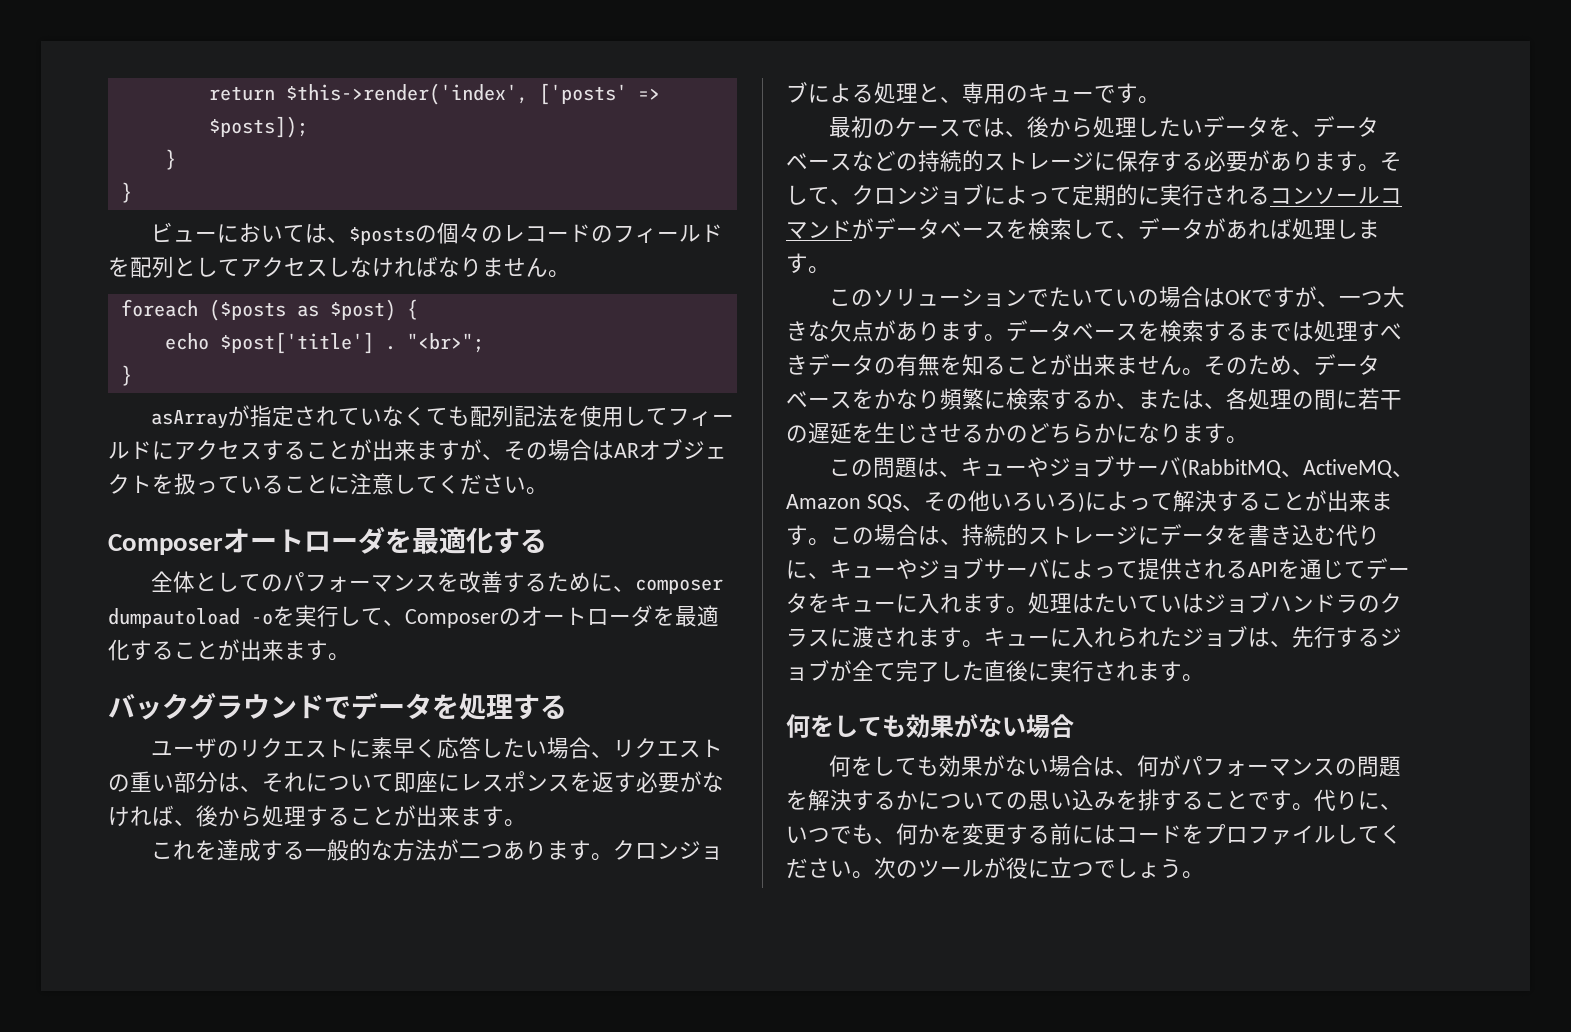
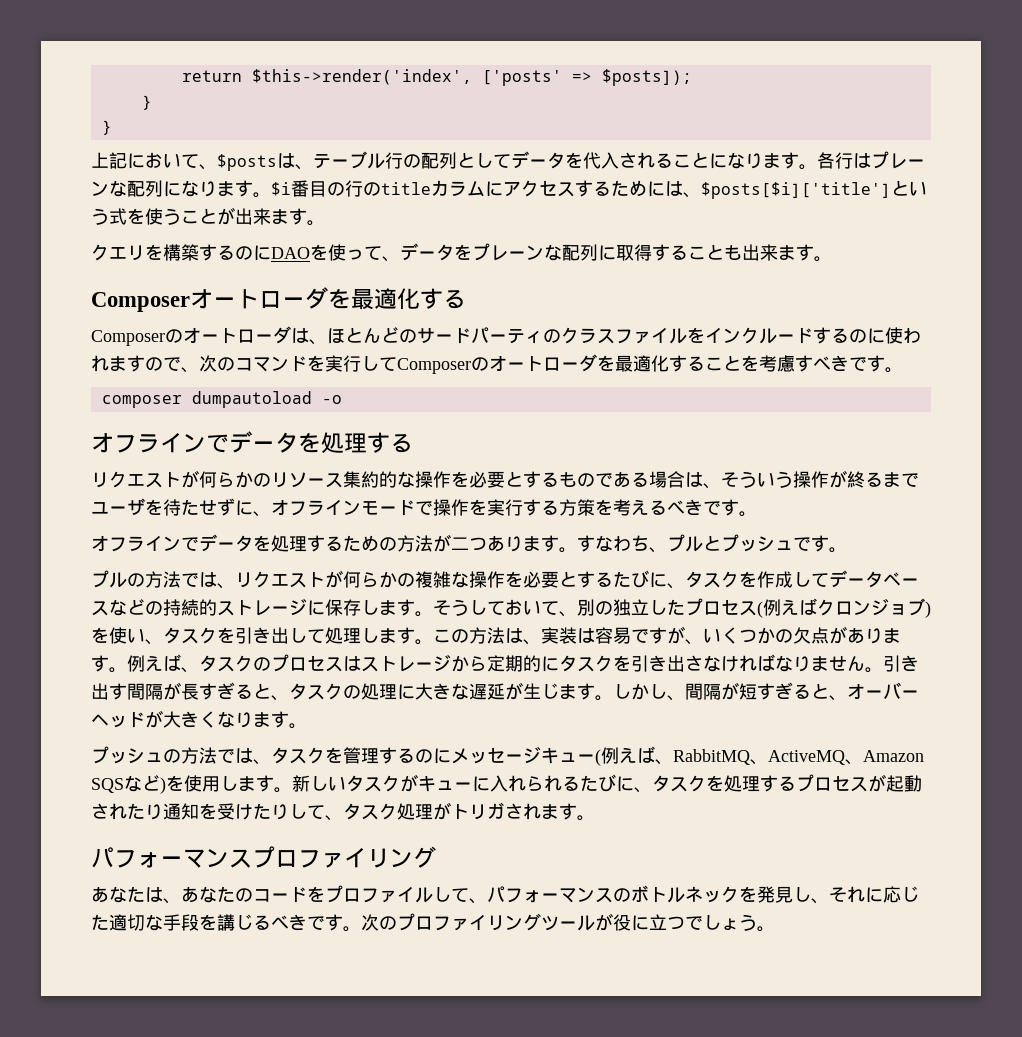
- ビューにおいては、$postsの個々のレコードのフィールドを配列としてアクセスしなければなりません。
- foreach ($posts as $post) {
- echo $post['title'] . "<br>";
- }
- asArrayが指定されていなくても配列記法を使用してフィールドにアクセスすることが出来ますが、その場合はARオブジェクトを扱っていることに注意してください。
+ 上記において、$postsは、テーブル行の配列としてデータを代入されることになります。各行はプレーンな配列になります。$i番目の行のtitleカラムにアクセスするためには、$posts[$i]['title']という式を使うことが出来ます。
+ クエリを構築するのにDAOを使って、データをプレーンな配列に取得することも出来ます。
- 全体としてのパフォーマンスを改善するために、composer dumpautoload -oを実行して、Composerのオートローダを最適化することが出来ます。
- バックグラウンドでデータを処理する
+ Composerのオートローダは、ほとんどのサードパーティのクラスファイルをインクルードするのに使われますので、次のコマンドを実行してComposerのオートローダを最適化することを考慮すべきです。
+ composer dumpautoload -o
+ オフラインでデータを処理する
- ユーザのリクエストに素早く応答したい場合、リクエストの重い部分は、それについて即座にレスポンスを返す必要がなければ、後から処理することが出来ます。
- これを達成する一般的な方法が二つあります。
+ リクエストが何らかのリソース集約的な操作を必要とするものである場合は、そういう操作が終るまでユーザを待たせずに、オフラインモードで操作を実行する方策を考えるべきです。
+ オフラインでデータを処理するための方法が二つあります。
- クロンジョブによる処理と、専用のキューです。
- 最初のケースでは、後から処理したいデータを、データベースなどの持続的ストレージに保存する必要があります。そして、クロンジョブによって定期的に実行されるコンソールコマンドがデータベースを検索して、データがあれば処理します。
- このソリューションでたいていの場合はOKですが、一つ大きな欠点があります。データベースを検索するまでは処理すべきデータの有無を知ることが出来ません。そのため、データベースをかなり頻繁に検索するか、または、各処理の間に若干の遅延を生じさせるかのどちらかになります。
- この問題は、キューやジョブサーバ(RabbitMQ、ActiveMQ、Amazon SQS、その他いろいろ)によって解決することが出来ます。この場合は、持続的ストレージにデータを書き込む代りに、キューやジョブサーバによって提供されるAPIを通じてデータをキューに入れます。処理はたいていはジョブハンドラのクラスに渡されます。キューに入れられたジョブは、先行するジョブが全て完了した直後に実行されます。
- 何をしても効果がない場合
- 何をしても効果がない場合は、何がパフォーマンスの問題を解決するかについての思い込みを排することです。代りに、いつでも、何かを変更する前にはコードをプロファイルしてください。次のツールが役に立つでしょう。
+ すなわち、プルとプッシュです。
+ プルの方法では、リクエストが何らかの複雑な操作を必要とするたびに、タスクを作成してデータベースなどの持続的ストレージに保存します。そうしておいて、別の独立したプロセス(例えばクロンジョブ)を使い、タスクを引き出して処理します。この方法は、実装は容易ですが、いくつかの欠点があります。例えば、タスクのプロセスはストレージから定期的にタスクを引き出さなければなりません。引き出す間隔が長すぎると、タスクの処理に大きな遅延が生じます。しかし、間隔が短すぎると、オーバーヘッドが大きくなります。
+ プッシュの方法では、タスクを管理するのにメッセージキュー(例えば、RabbitMQ、ActiveMQ、Amazon SQSなど)を使用します。新しいタスクがキューに入れられるたびに、タスクを処理するプロセスが起動されたり通知を受けたりして、タスク処理がトリガされます。
+ パフォーマンスプロファイリング
+ あなたは、あなたのコードをプロファイルして、パフォーマンスのボトルネックを発見し、それに応じた適切な手段を講じるべきです。次のプロファイリングツールが役に立つでしょう。

